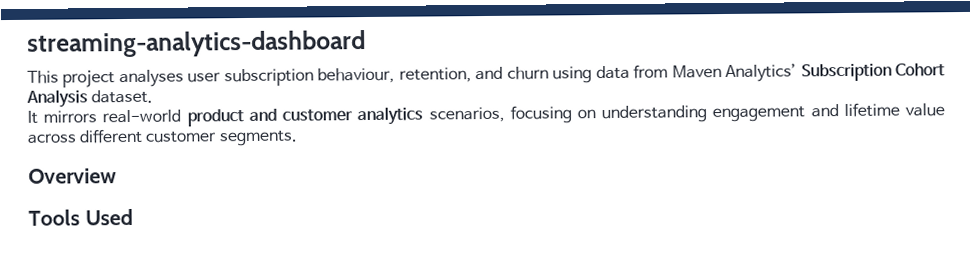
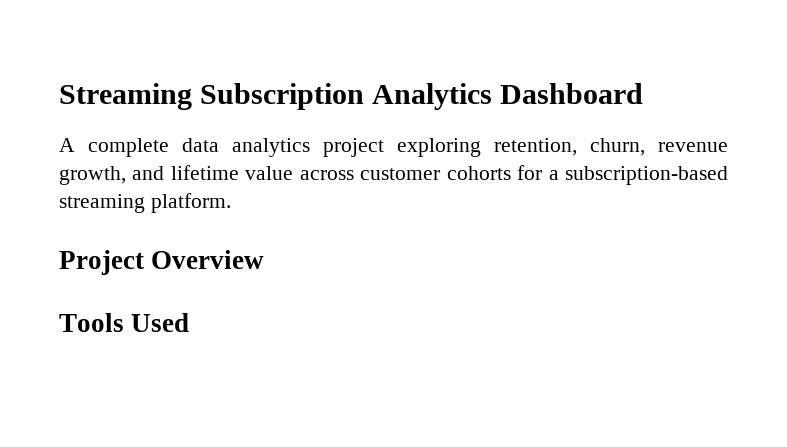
- streaming-analytics-dashboard
- This project analyses user subscription behaviour, retention, and churn using data from Maven Analytics’ Subscription Cohort Analysis dataset.
- It mirrors real-world product and customer analytics scenarios, focusing on understanding engagement and lifetime value across different customer segments.
- Overview
+ Streaming Subscription Analytics Dashboard
+ A complete data analytics project exploring retention, churn, revenue growth, and lifetime value across customer cohorts for a subscription-based streaming platform.
+ Project Overview

